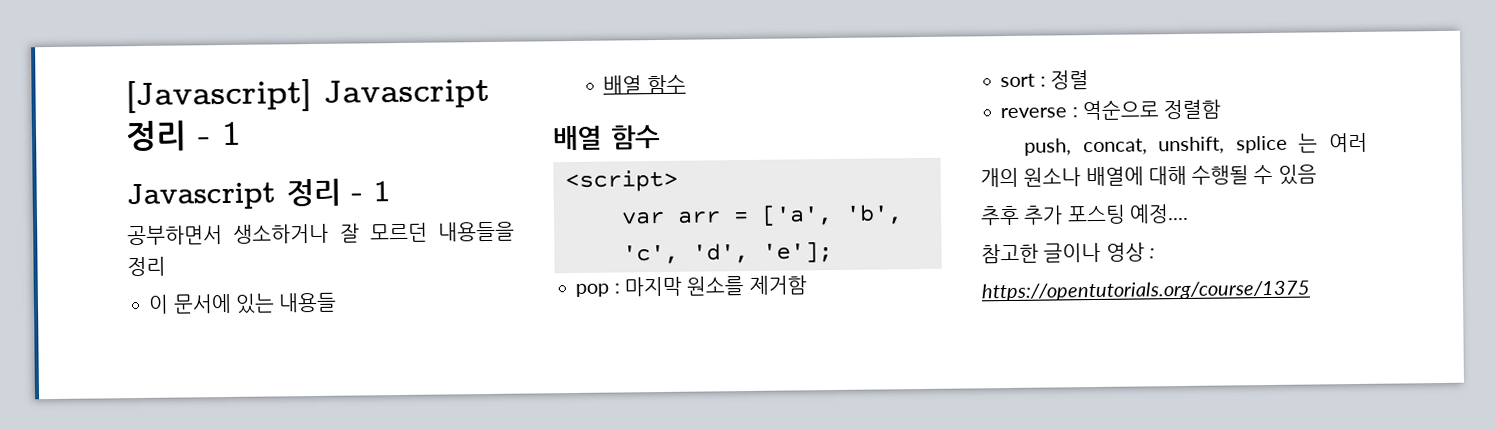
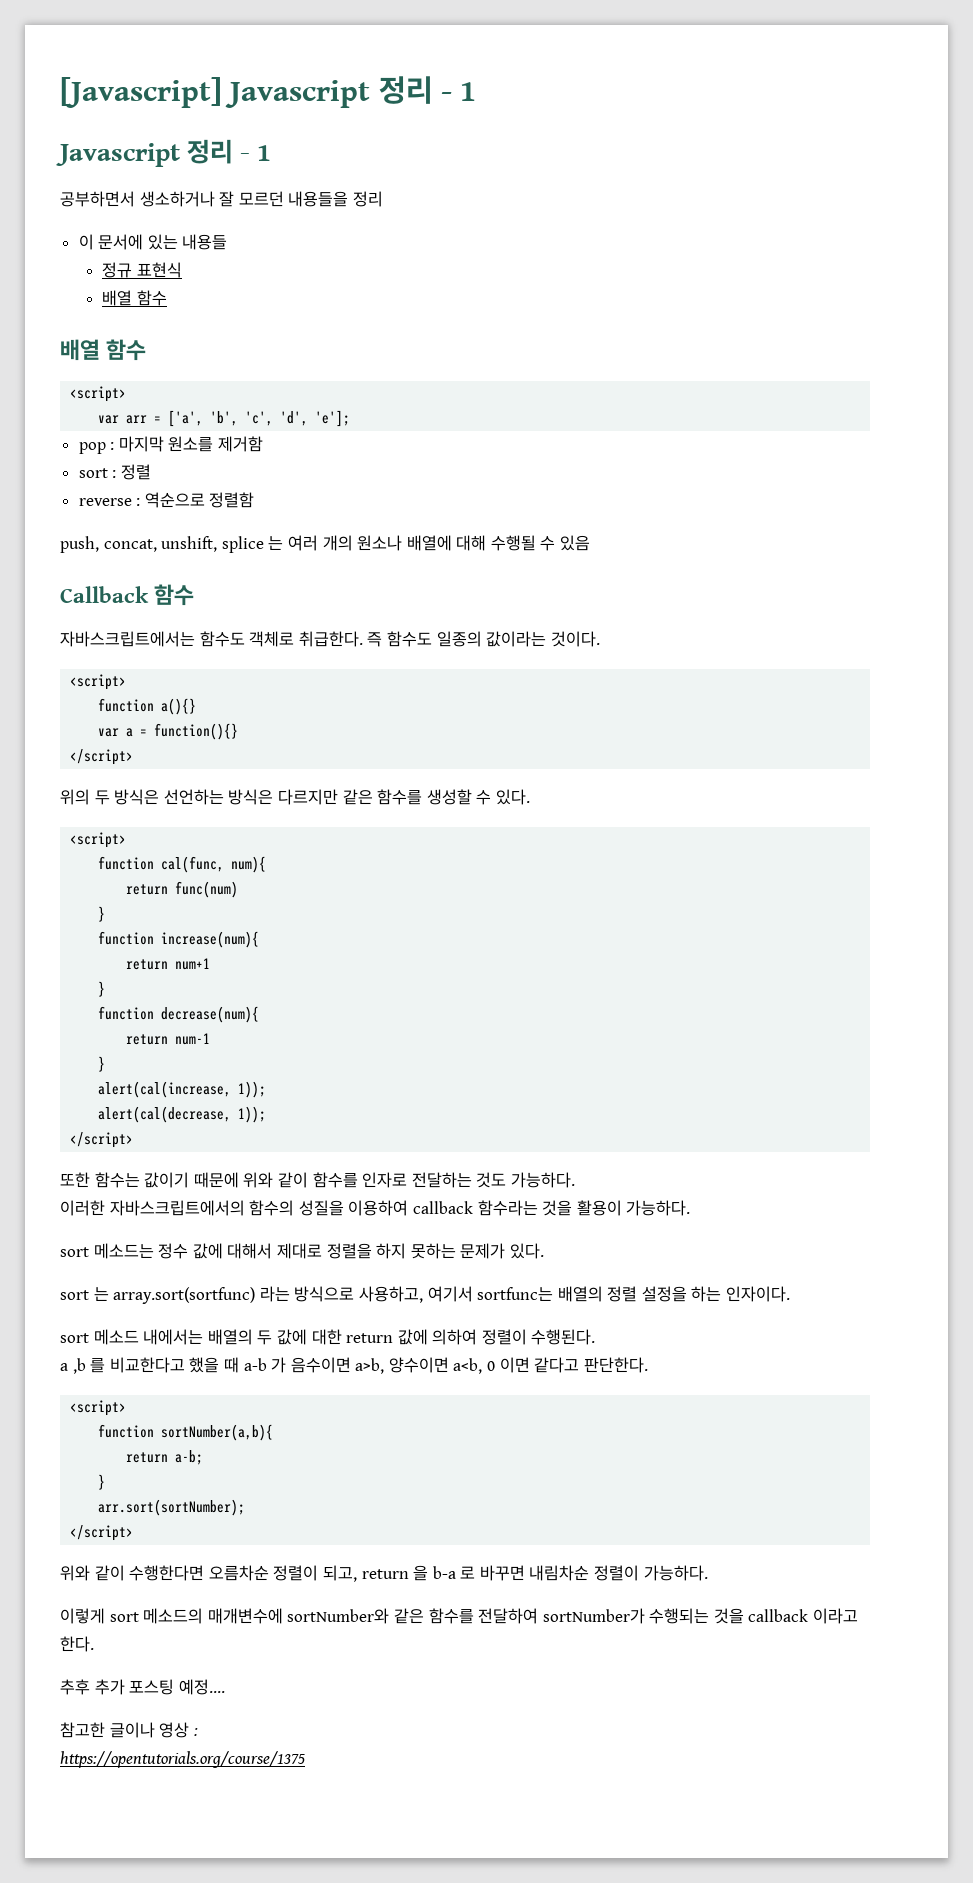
+ 정규 표현식
+ Callback 함수
+ 자바스크립트에서는 함수도 객체로 취급한다. 즉 함수도 일종의 값이라는 것이다.
+ <script>
+ function a(){}
+ var a = function(){}
+ </script>
+ 위의 두 방식은 선언하는 방식은 다르지만 같은 함수를 생성할 수 있다.
+ <script>
+ function cal(func, num){
+ return func(num)
+ }
+ function increase(num){
+ return num+1
+ }
+ function decrease(num){
+ return num-1
+ }
+ alert(cal(increase, 1));
+ alert(cal(decrease, 1));
+ </script>
+ 또한 함수는 값이기 때문에 위와 같이 함수를 인자로 전달하는 것도 가능하다.
+ 이러한 자바스크립트에서의 함수의 성질을 이용하여 callback 함수라는 것을 활용이 가능하다.
+ sort 메소드는 정수 값에 대해서 제대로 정렬을 하지 못하는 문제가 있다.
+ sort 는 array.sort(sortfunc) 라는 방식으로 사용하고, 여기서 sortfunc는 배열의 정렬 설정을 하는 인자이다.
+ sort 메소드 내에서는 배열의 두 값에 대한 return 값에 의하여 정렬이 수행된다.
+ a ,b 를 비교한다고 했을 때 a-b 가 음수이면 a>b, 양수이면 a<b, 0 이면 같다고 판단한다.
+ <script>
+ function sortNumber(a,b){
+ return a-b;
+ }
+ arr.sort(sortNumber);
+ </script>
+ 위와 같이 수행한다면 오름차순 정렬이 되고, return 을 b-a 로 바꾸면 내림차순 정렬이 가능하다.
+ 이렇게 sort 메소드의 매개변수에 sortNumber와 같은 함수를 전달하여 sortNumber가 수행되는 것을 callback 이라고 한다.

